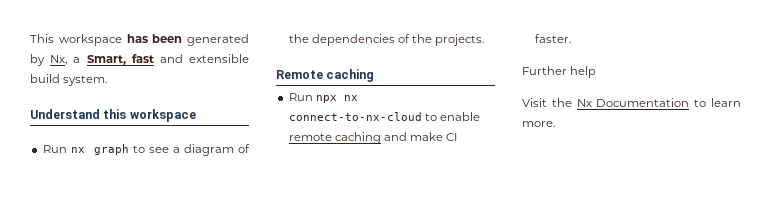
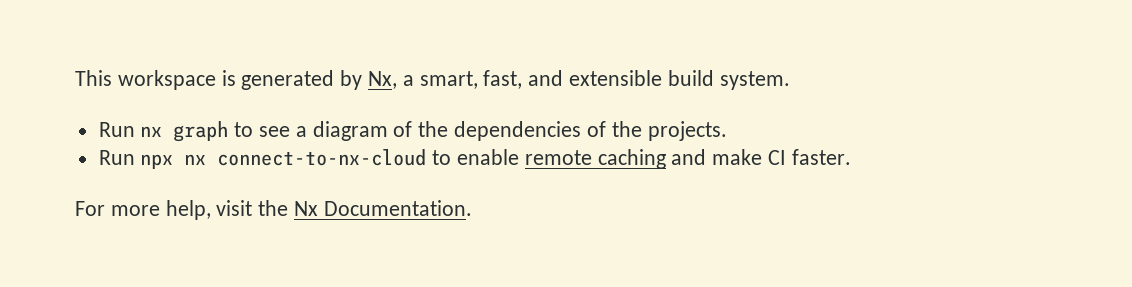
- This workspace has been generated by Nx, a Smart, fast and extensible build system.
+ This workspace is generated by Nx, a smart, fast, and extensible build system.
- Understand this workspace
- Remote caching
- Further help
- Visit the Nx Documentation to learn more.
+ For more help, visit the Nx Documentation.

